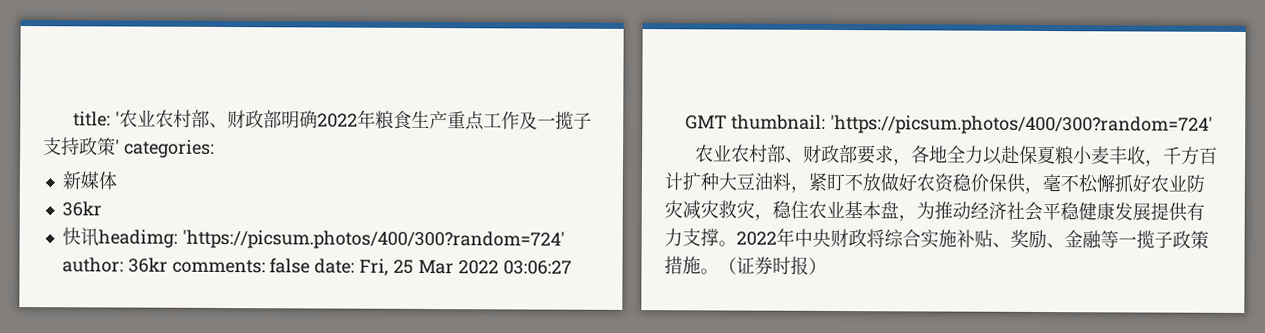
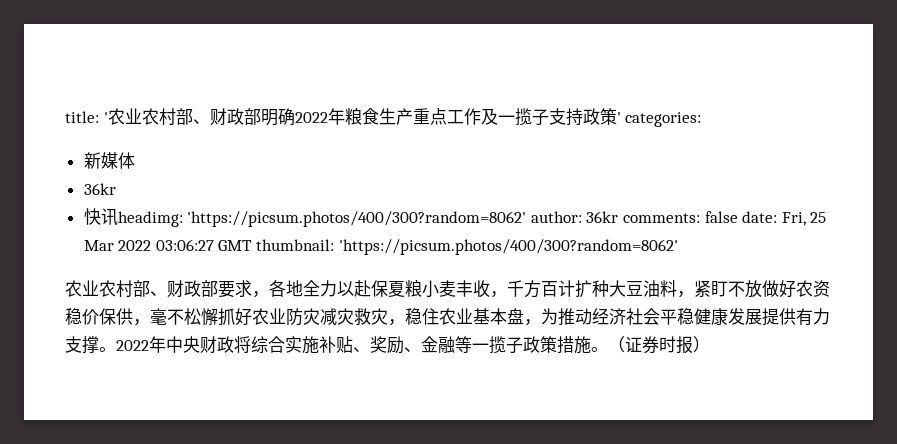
- 快讯headimg: 'https://picsum.photos/400/300?random=724' author: 36kr comments: false date: Fri, 25 Mar 2022 03:06:27 GMT thumbnail: 'https://picsum.photos/400/300?random=724'
+ 快讯headimg: 'https://picsum.photos/400/300?random=8062' author: 36kr comments: false date: Fri, 25 Mar 2022 03:06:27 GMT thumbnail: 'https://picsum.photos/400/300?random=8062'

